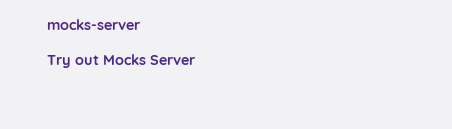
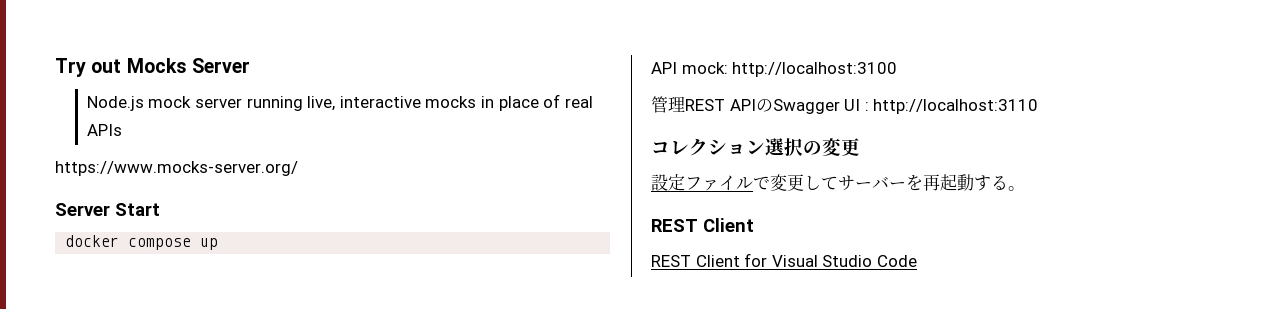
- mocks-server
+ Node.js mock server running live, interactive mocks in place of real APIs
+ https://www.mocks-server.org/
+ Server Start
+ docker compose up
+ API mock: http://localhost:3100
+ 管理REST APIのSwagger UI : http://localhost:3110
+ コレクション選択の変更
+ 設定ファイルで変更してサーバーを再起動する。
+ REST Client
+ REST Client for Visual Studio Code

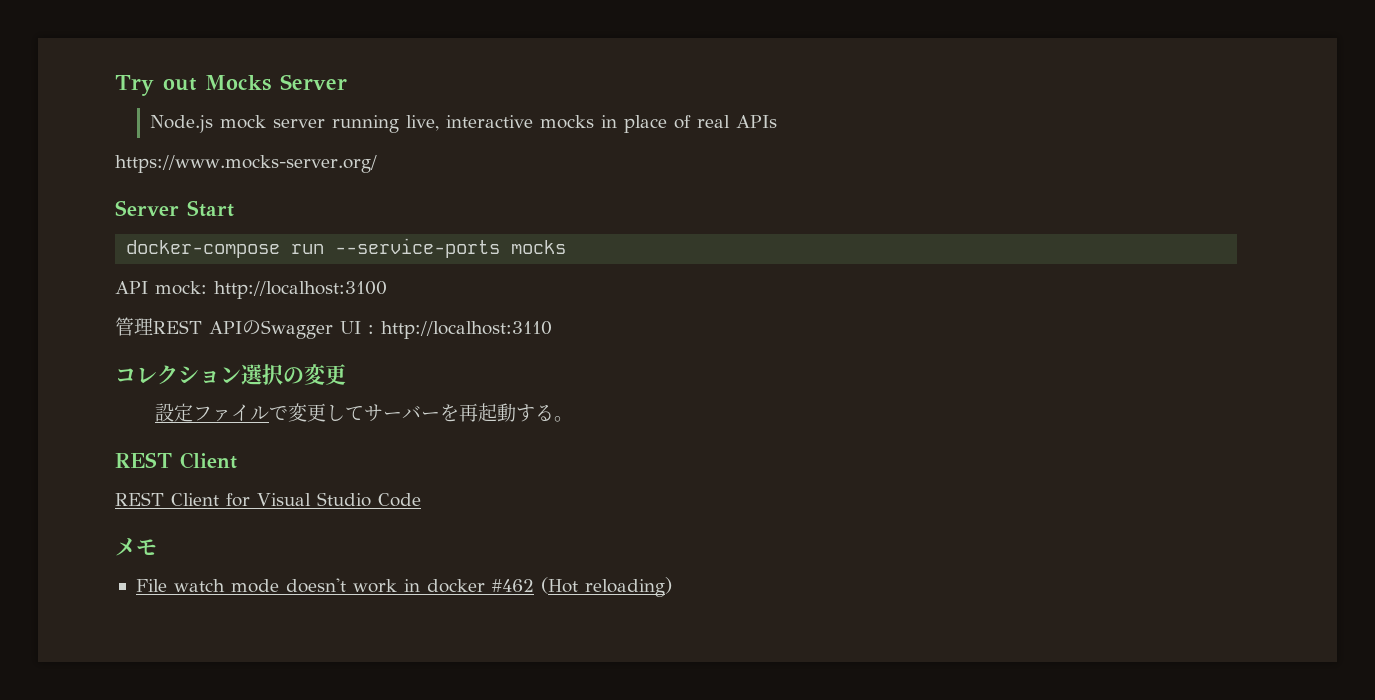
- docker compose up
+ docker-compose run --service-ports mocks
+ メモ
+ File watch mode doesn't work in docker #462 (Hot reloading)

